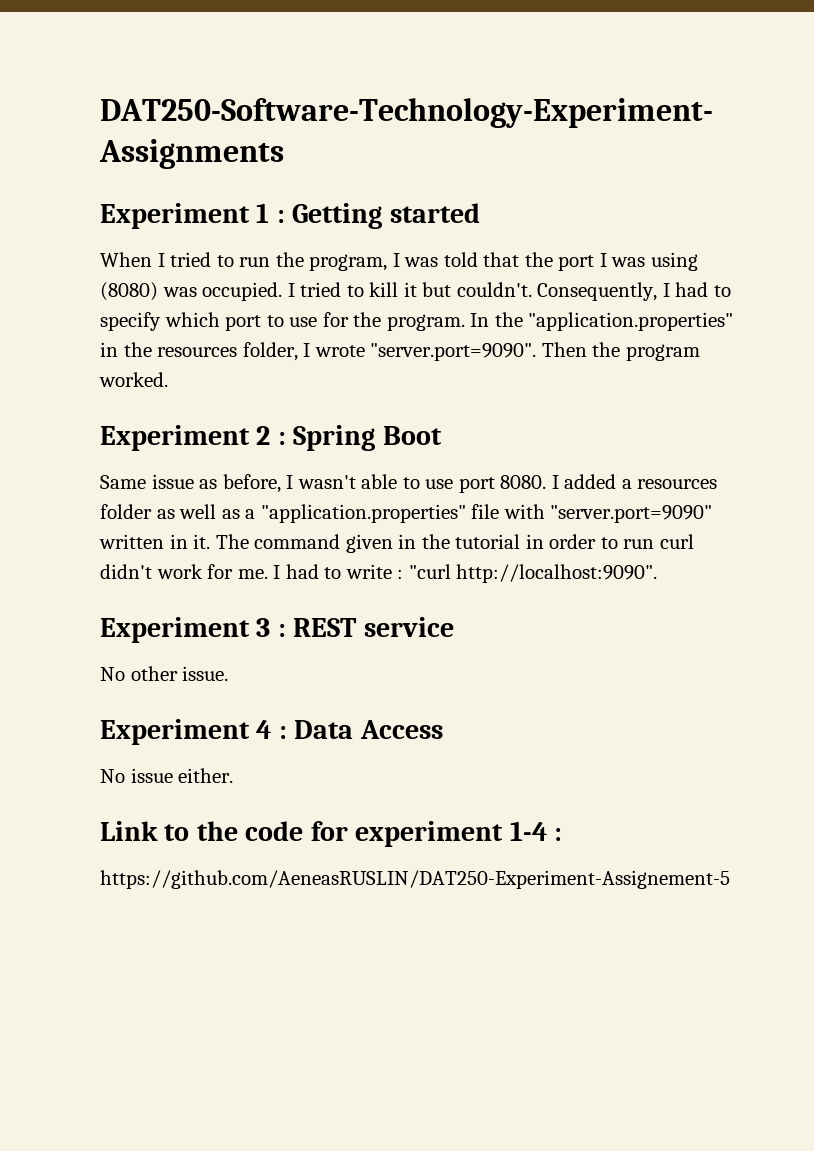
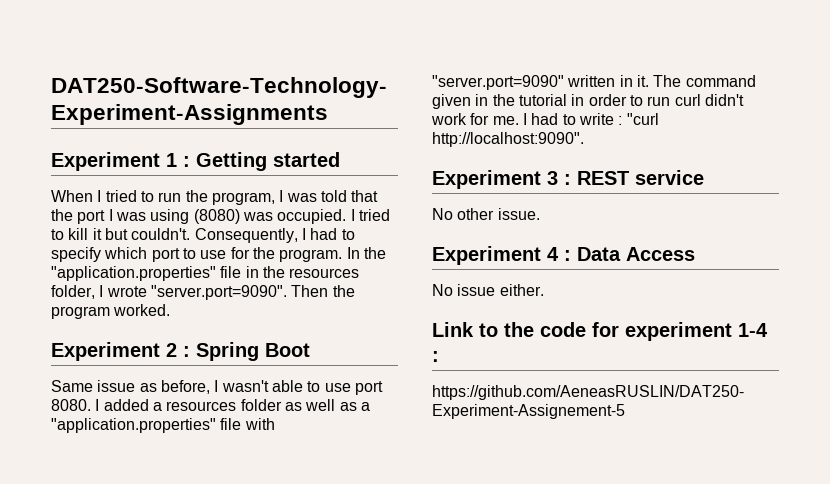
- In the "application.properties" in the resources folder, I wrote "server.port=9090". Then the program worked.
+ In the "application.properties" file in the resources folder, I wrote "server.port=9090". Then the program worked.

